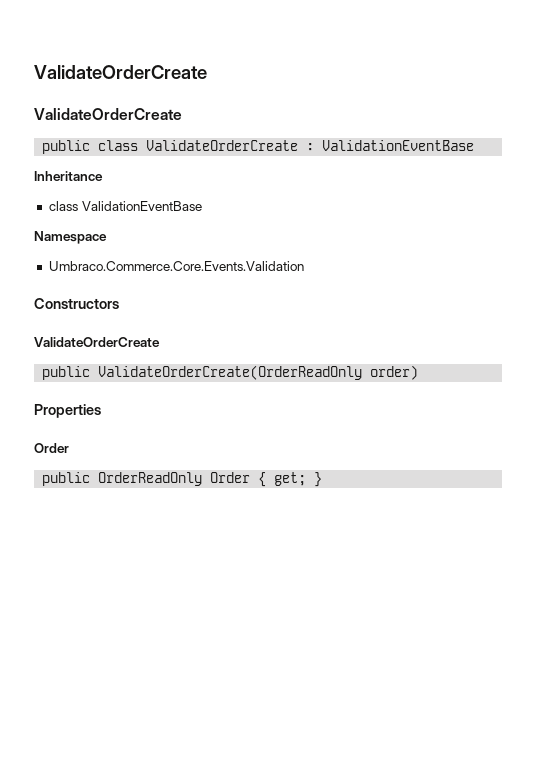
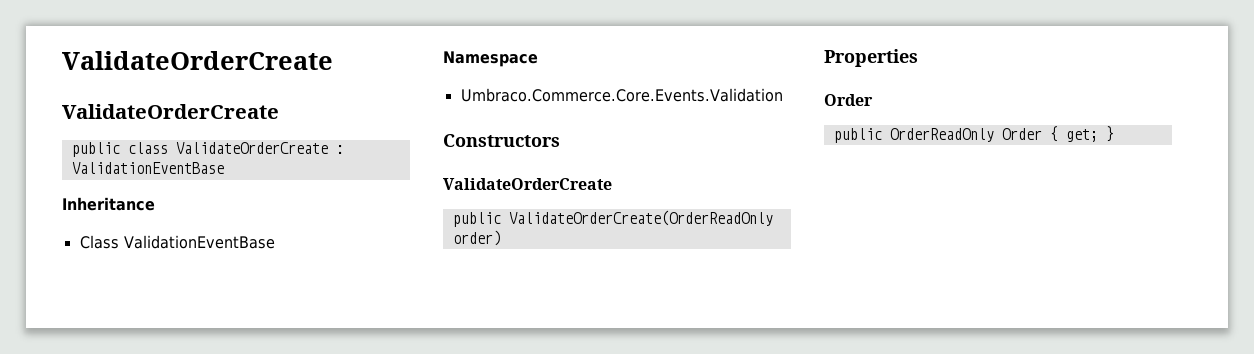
- class ValidationEventBase
+ Class ValidationEventBase

